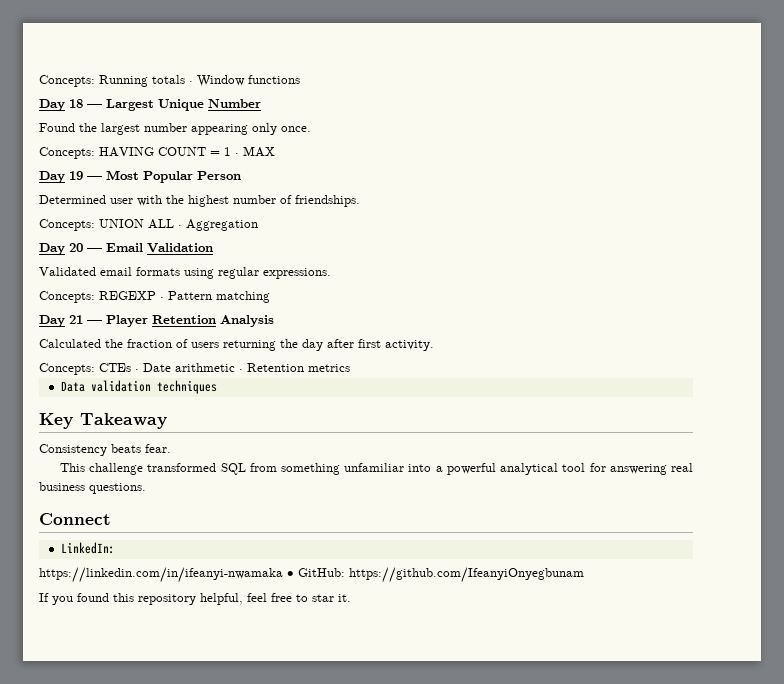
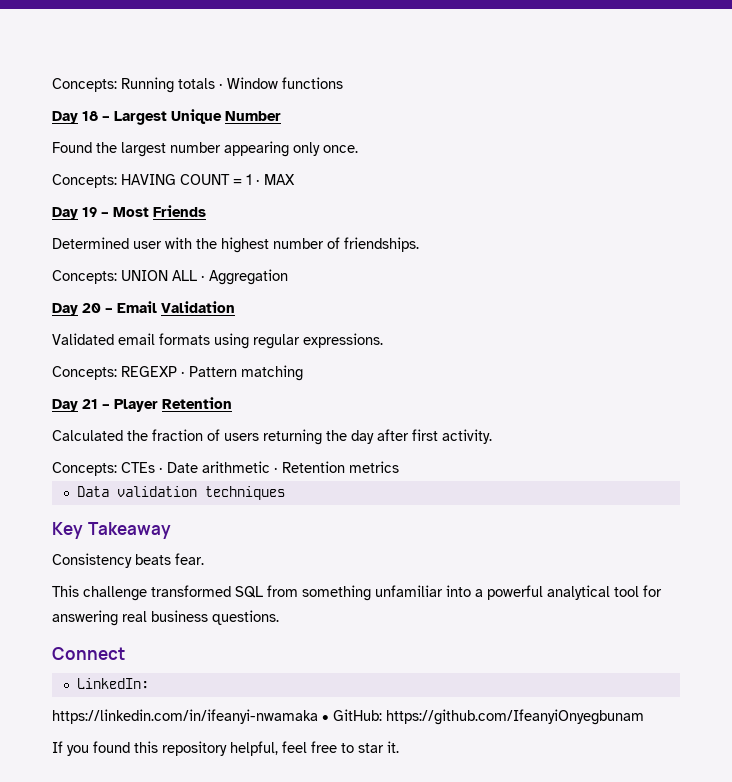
- Day 18 — Largest Unique Number
+ Day 18 – Largest Unique Number
- Day 19 — Most Popular Person
+ Day 19 – Most Friends
- Day 20 — Email Validation
+ Day 20 – Email Validation
- Day 21 — Player Retention Analysis
+ Day 21 – Player Retention

